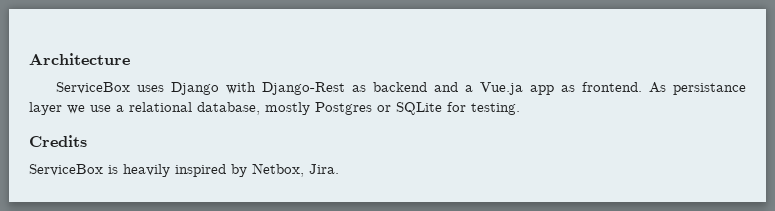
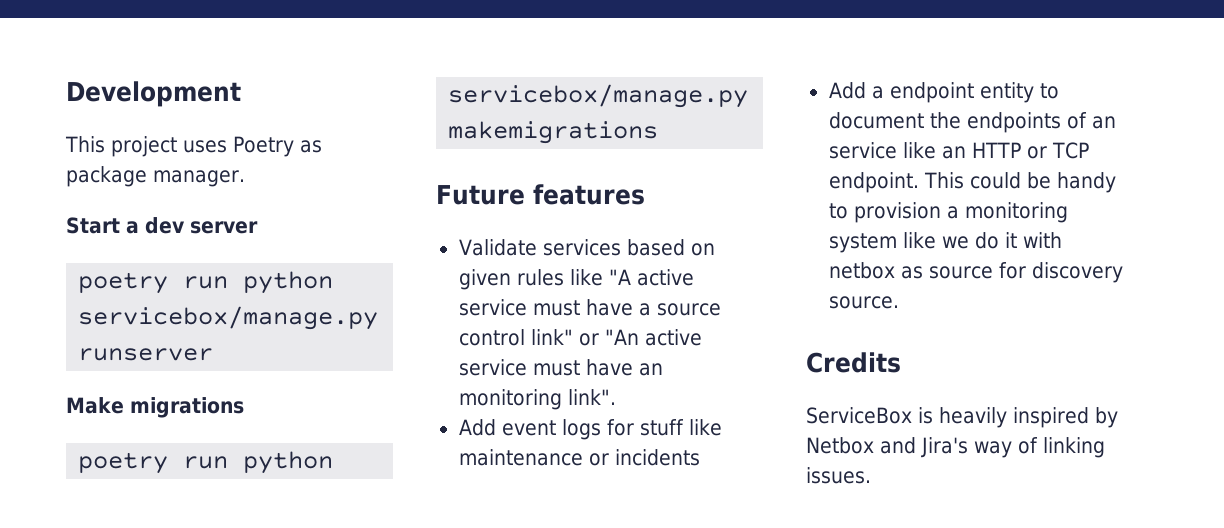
- Architecture
- ServiceBox uses Django with Django-Rest as backend and a Vue.ja app as frontend. As persistance layer we use a relational database, mostly Postgres or SQLite for testing.
+ Development
+ This project uses Poetry as package manager.
+ Start a dev server
+ poetry run python servicebox/manage.py runserver
+ Make migrations
+ poetry run python servicebox/manage.py makemigrations
+ Future features
+ Validate services based on given rules like "A active service must have a source control link" or "An active service must have an monitoring link".
+ Add event logs for stuff like maintenance or incidents
+ Add a endpoint entity to document the endpoints of an service like an HTTP or TCP endpoint. This could be handy to provision a monitoring system like we do it with netbox as source for discovery source.
- ServiceBox is heavily inspired by Netbox, Jira.
+ ServiceBox is heavily inspired by Netbox and Jira's way of linking issues.

